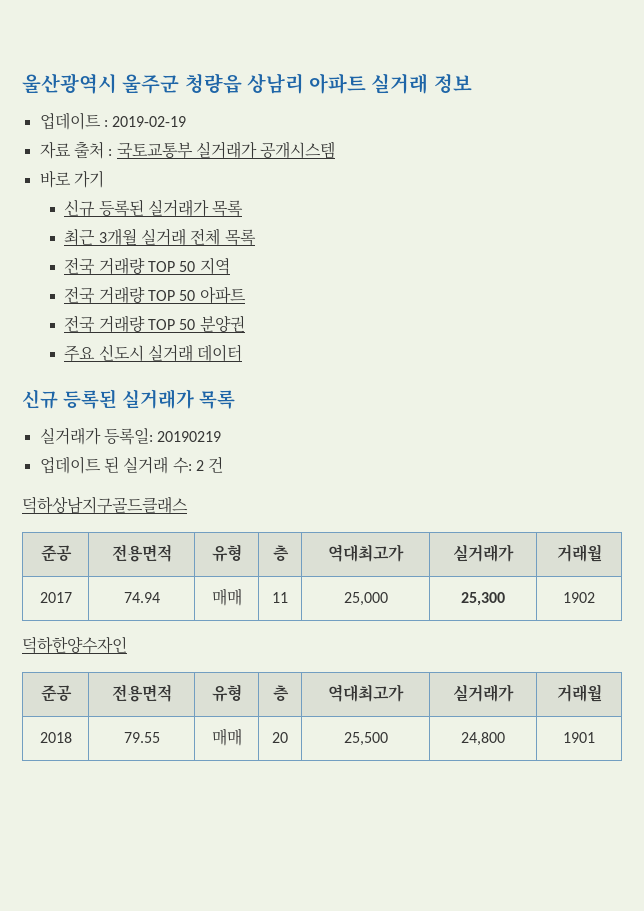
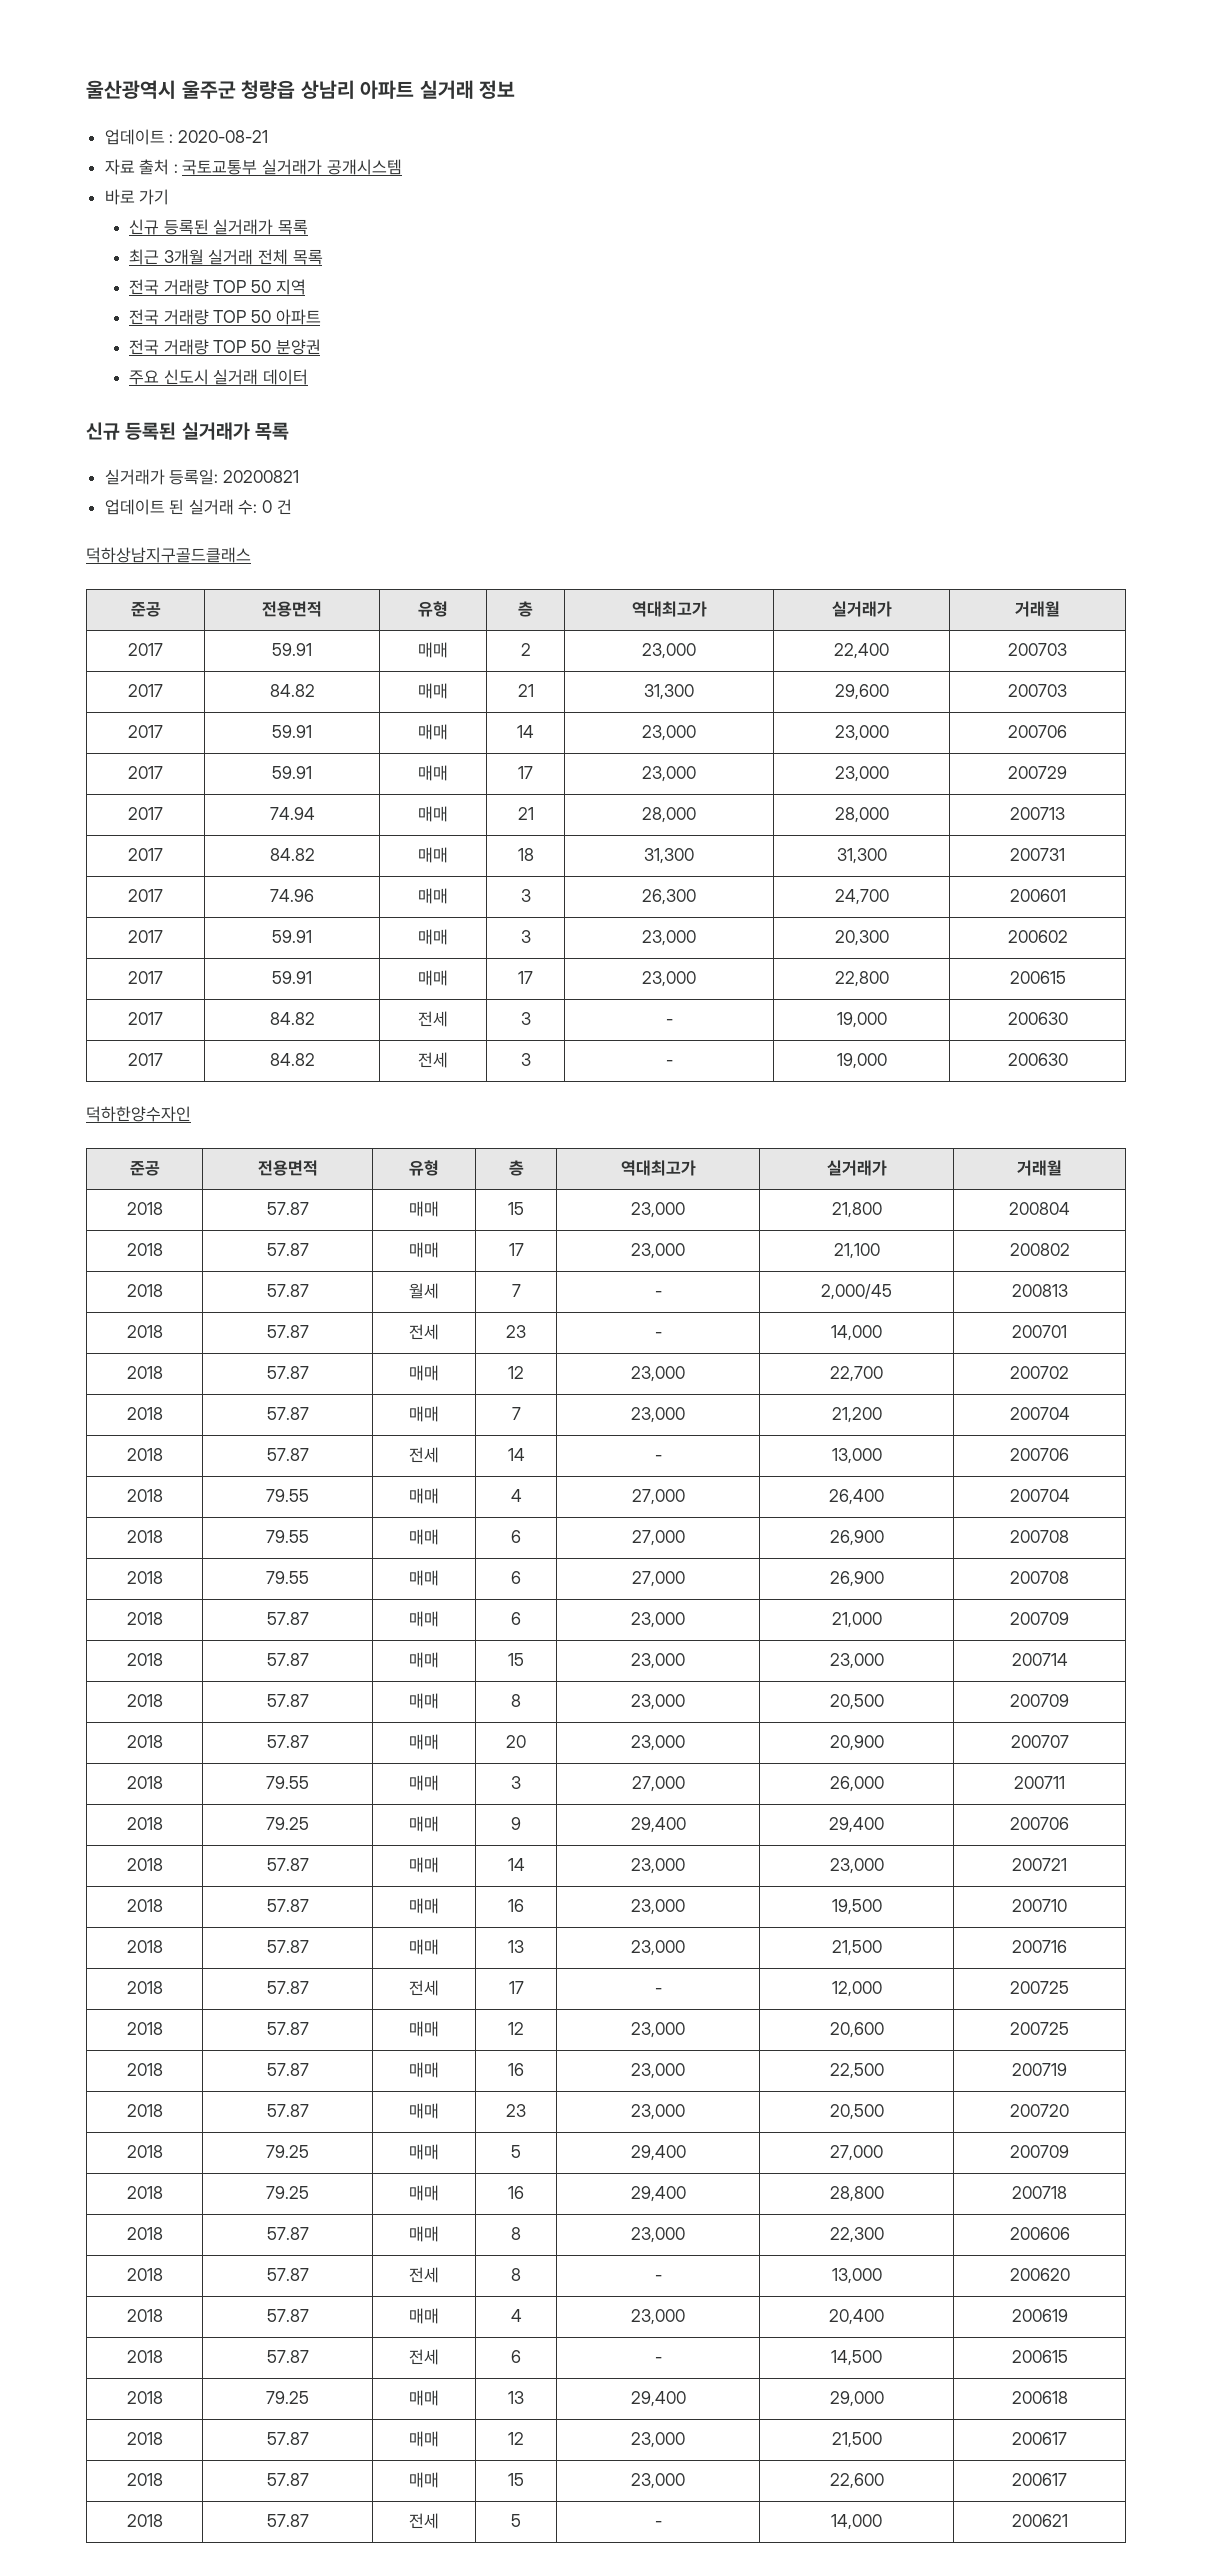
- 업데이트 : 2019-02-19
+ 업데이트 : 2020-08-21
- 실거래가 등록일: 20190219
+ 실거래가 등록일: 20200821
- 업데이트 된 실거래 수: 2 건
+ 업데이트 된 실거래 수: 0 건
- 2017 | 74.94 | 매매 | 11 | 25,000 | 25,300 | 1902
+ 2017 | 59.91 | 매매 | 2 | 23,000 | 22,400 | 200703
+ 2017 | 84.82 | 매매 | 21 | 31,300 | 29,600 | 200703
+ 2017 | 59.91 | 매매 | 14 | 23,000 | 23,000 | 200706
+ 2017 | 59.91 | 매매 | 17 | 23,000 | 23,000 | 200729
+ 2017 | 74.94 | 매매 | 21 | 28,000 | 28,000 | 200713
+ 2017 | 84.82 | 매매 | 18 | 31,300 | 31,300 | 200731
+ 2017 | 74.96 | 매매 | 3 | 26,300 | 24,700 | 200601
+ 2017 | 59.91 | 매매 | 3 | 23,000 | 20,300 | 200602
+ 2017 | 59.91 | 매매 | 17 | 23,000 | 22,800 | 200615
+ 2017 | 84.82 | 전세 | 3 | - | 19,000 | 200630
+ 2017 | 84.82 | 전세 | 3 | - | 19,000 | 200630
- 2018 | 79.55 | 매매 | 20 | 25,500 | 24,800 | 1901
+ 2018 | 57.87 | 매매 | 15 | 23,000 | 21,800 | 200804
+ 2018 | 57.87 | 매매 | 17 | 23,000 | 21,100 | 200802
+ 2018 | 57.87 | 월세 | 7 | - | 2,000/45 | 200813
+ 2018 | 57.87 | 전세 | 23 | - | 14,000 | 200701
+ 2018 | 57.87 | 매매 | 12 | 23,000 | 22,700 | 200702
+ 2018 | 57.87 | 매매 | 7 | 23,000 | 21,200 | 200704
+ 2018 | 57.87 | 전세 | 14 | - | 13,000 | 200706
+ 2018 | 79.55 | 매매 | 4 | 27,000 | 26,400 | 200704
+ 2018 | 79.55 | 매매 | 6 | 27,000 | 26,900 | 200708
+ 2018 | 79.55 | 매매 | 6 | 27,000 | 26,900 | 200708
+ 2018 | 57.87 | 매매 | 6 | 23,000 | 21,000 | 200709
+ 2018 | 57.87 | 매매 | 15 | 23,000 | 23,000 | 200714
+ 2018 | 57.87 | 매매 | 8 | 23,000 | 20,500 | 200709
+ 2018 | 57.87 | 매매 | 20 | 23,000 | 20,900 | 200707
+ 2018 | 79.55 | 매매 | 3 | 27,000 | 26,000 | 200711
+ 2018 | 79.25 | 매매 | 9 | 29,400 | 29,400 | 200706
+ 2018 | 57.87 | 매매 | 14 | 23,000 | 23,000 | 200721
+ 2018 | 57.87 | 매매 | 16 | 23,000 | 19,500 | 200710
+ 2018 | 57.87 | 매매 | 13 | 23,000 | 21,500 | 200716
+ 2018 | 57.87 | 전세 | 17 | - | 12,000 | 200725
+ 2018 | 57.87 | 매매 | 12 | 23,000 | 20,600 | 200725
+ 2018 | 57.87 | 매매 | 16 | 23,000 | 22,500 | 200719
+ 2018 | 57.87 | 매매 | 23 | 23,000 | 20,500 | 200720
+ 2018 | 79.25 | 매매 | 5 | 29,400 | 27,000 | 200709
+ 2018 | 79.25 | 매매 | 16 | 29,400 | 28,800 | 200718
+ 2018 | 57.87 | 매매 | 8 | 23,000 | 22,300 | 200606
+ 2018 | 57.87 | 전세 | 8 | - | 13,000 | 200620
+ 2018 | 57.87 | 매매 | 4 | 23,000 | 20,400 | 200619
+ 2018 | 57.87 | 전세 | 6 | - | 14,500 | 200615
+ 2018 | 79.25 | 매매 | 13 | 29,400 | 29,000 | 200618
+ 2018 | 57.87 | 매매 | 12 | 23,000 | 21,500 | 200617
+ 2018 | 57.87 | 매매 | 15 | 23,000 | 22,600 | 200617
+ 2018 | 57.87 | 전세 | 5 | - | 14,000 | 200621

